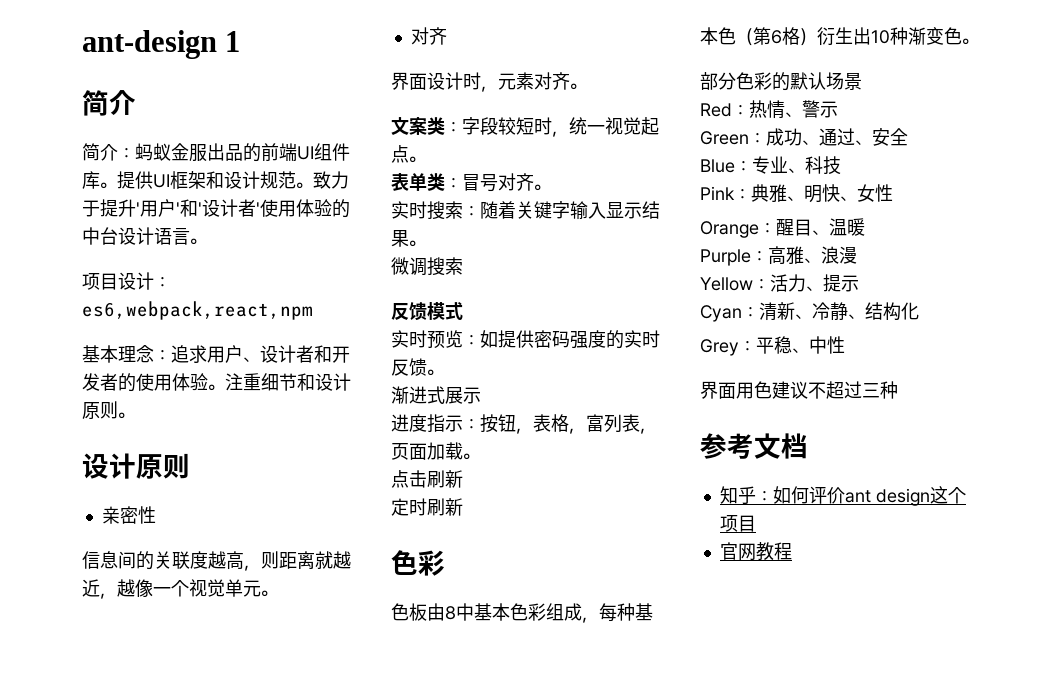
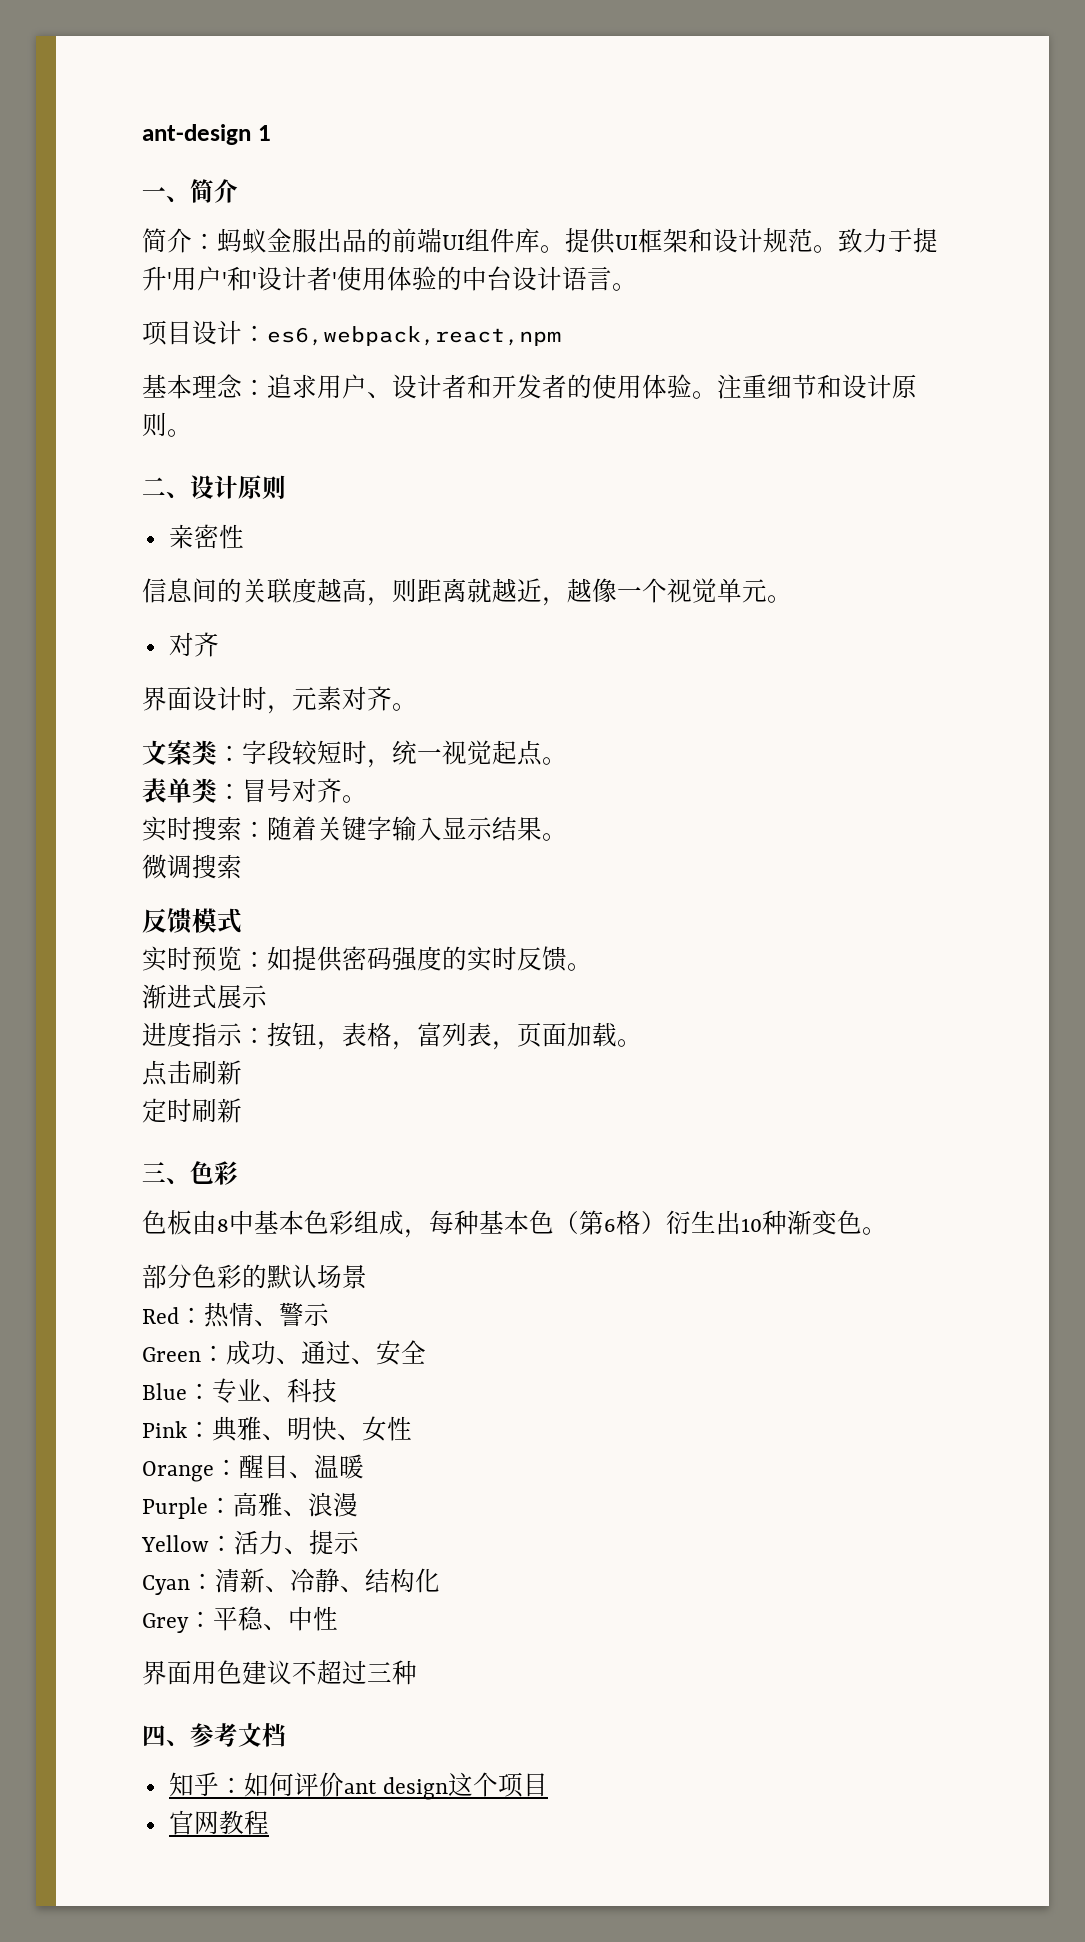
  ant-design 1
- 简介
+ 一、简介
  注重细节和设计原则。
- 设计原则
+ 二、设计原则
  定时刷新
- 色彩
+ 三、色彩
- 参考文档
+ 四、参考文档

